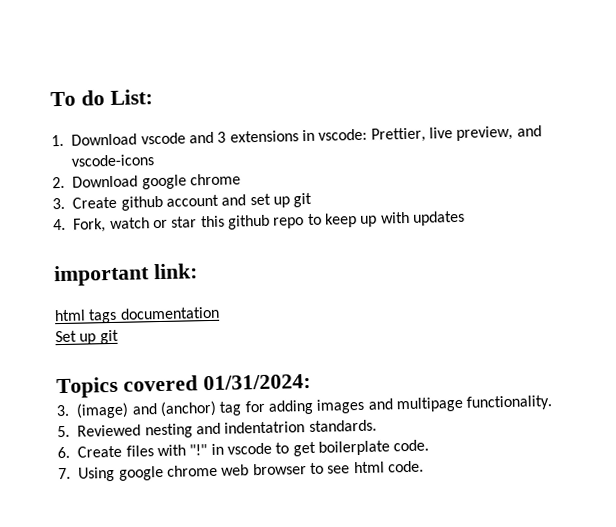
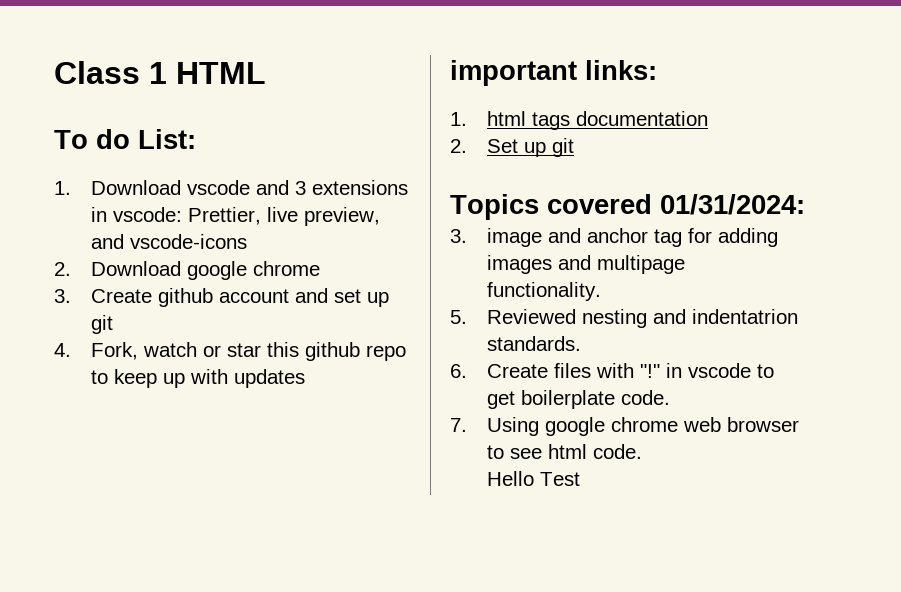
+ Class 1 HTML
- important link:
- html tags documentation
+ important links:
+ 1. html tags documentation
- Set up git
+ 2. Set up git
- 3. (image) and (anchor) tag for adding images and multipage functionality.
+ 3. image and anchor tag for adding images and multipage functionality.
+ Hello Test

